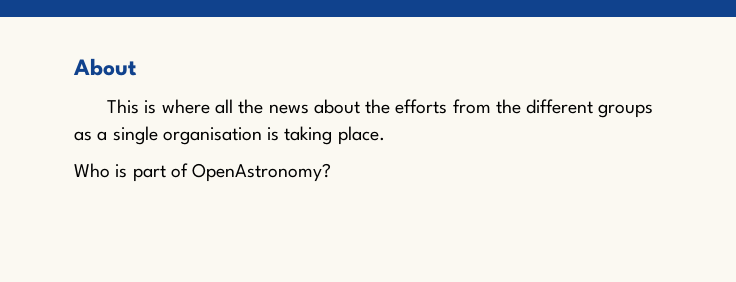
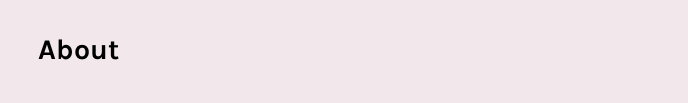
- This is where all the news about the efforts from the different groups as a single organisation is taking place.
- Who is part of OpenAstronomy?

